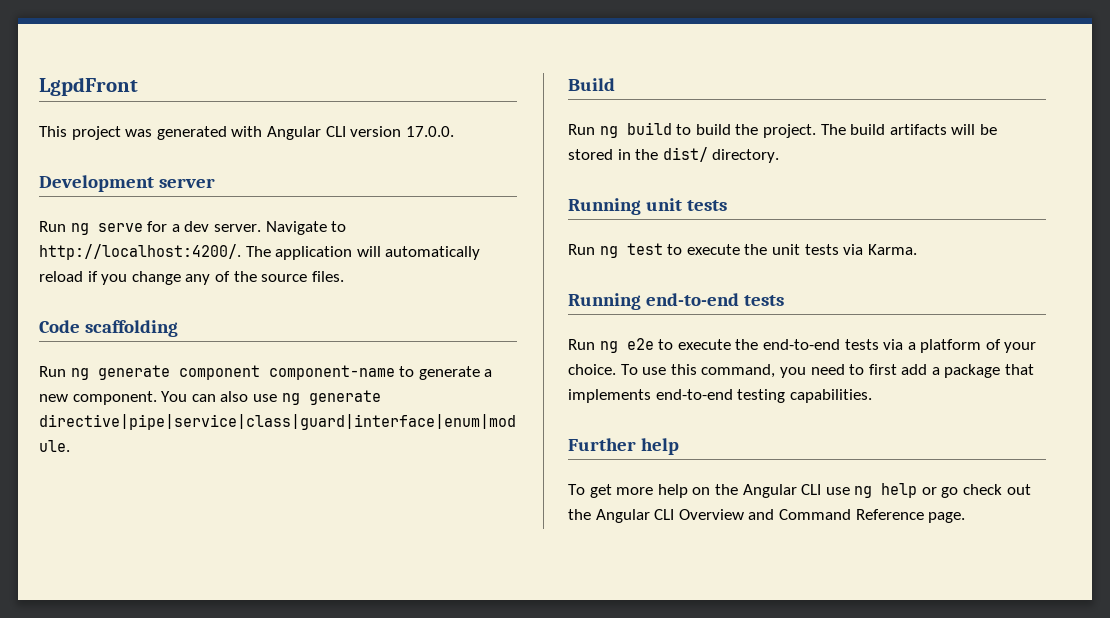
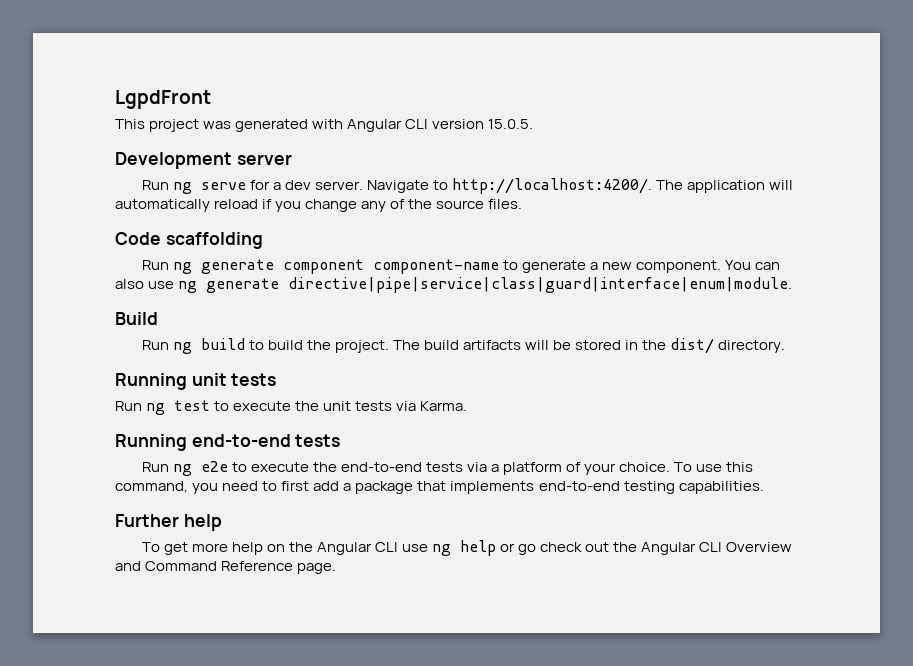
- This project was generated with Angular CLI version 17.0.0.
+ This project was generated with Angular CLI version 15.0.5.

